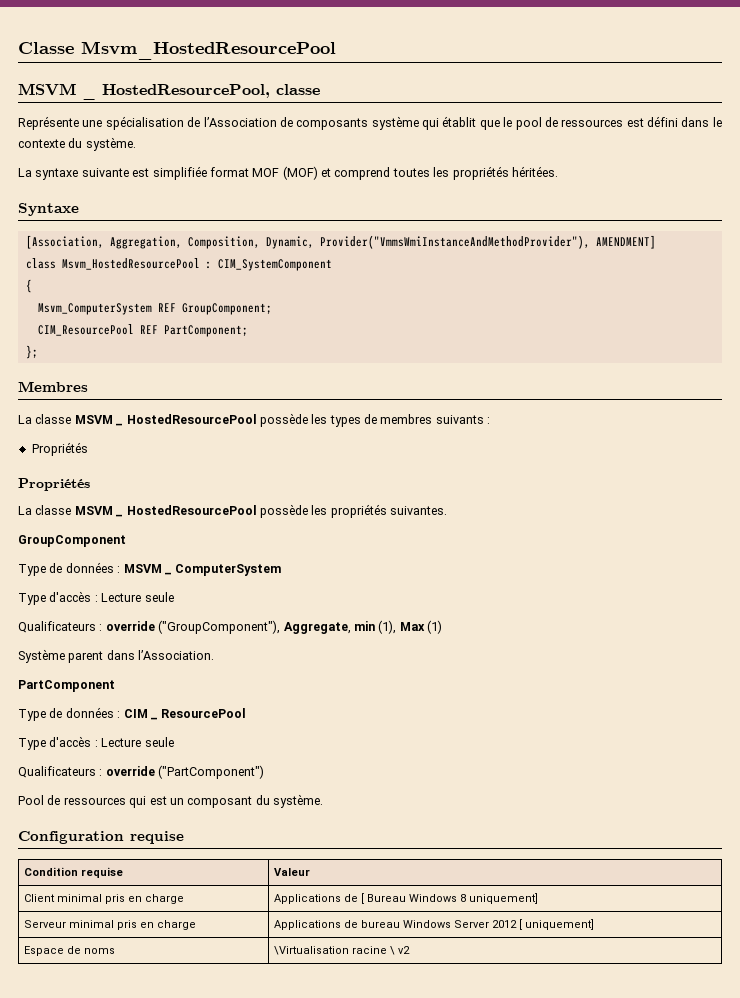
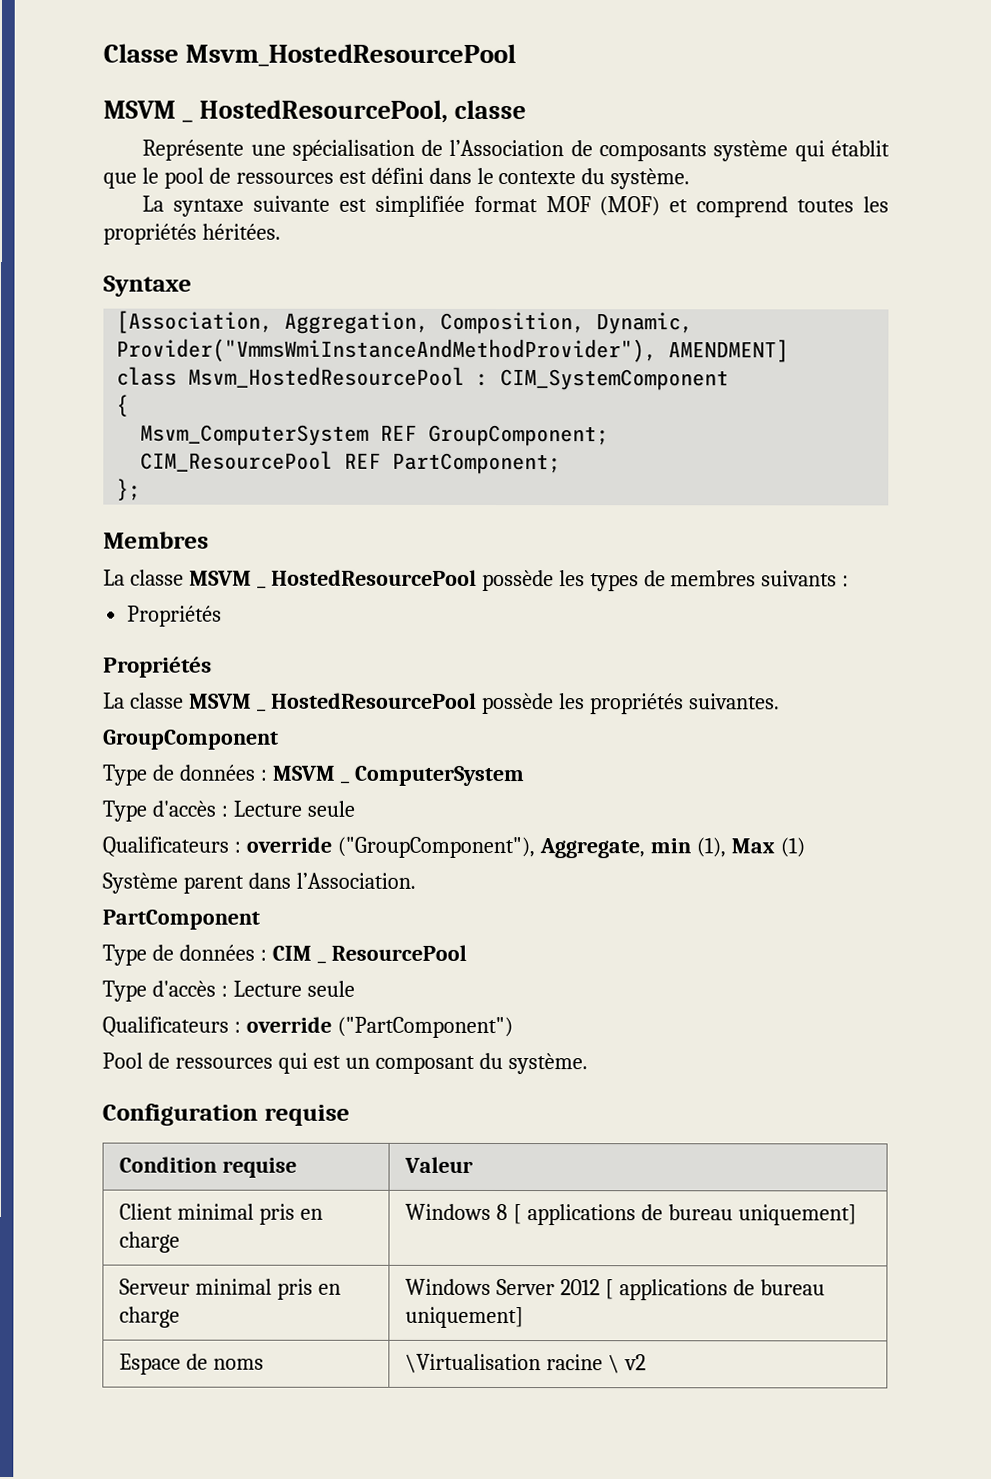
- Client minimal pris en charge | Applications de [ Bureau Windows 8 uniquement]
+ Client minimal pris en charge | Windows 8 [ applications de bureau uniquement]
- Serveur minimal pris en charge | Applications de bureau Windows Server 2012 [ uniquement]
+ Serveur minimal pris en charge | Windows Server 2012 [ applications de bureau uniquement]

